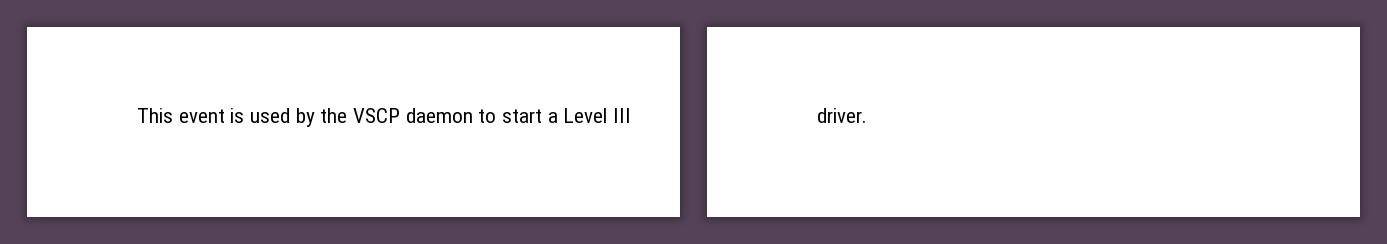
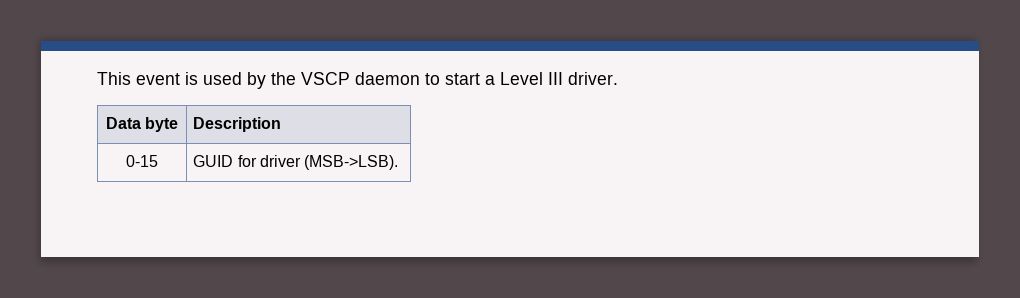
+ Data byte | Description
+ 0-15 | GUID for driver (MSB->LSB).

